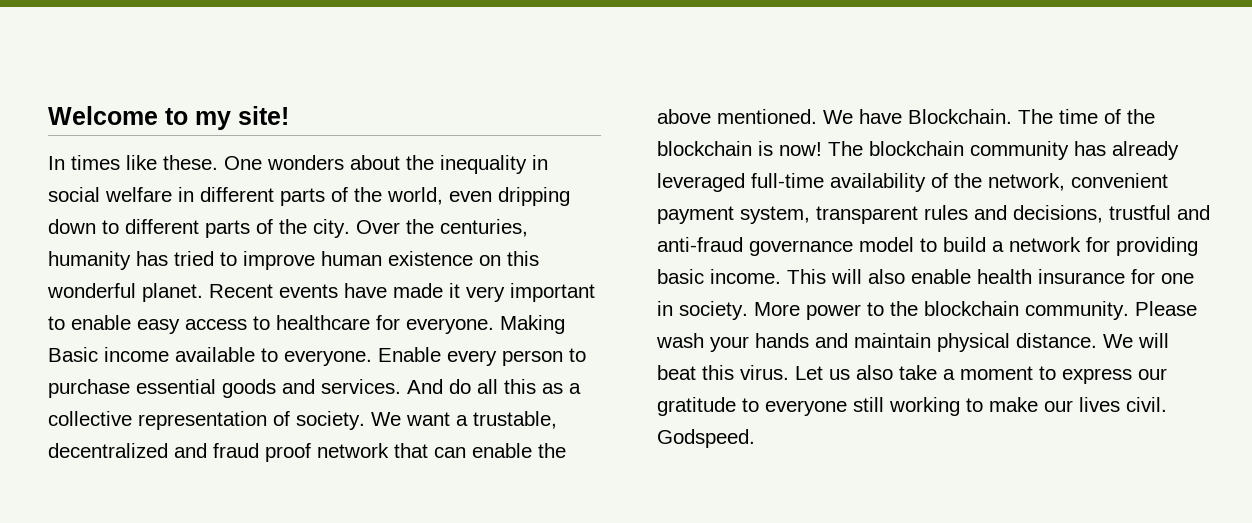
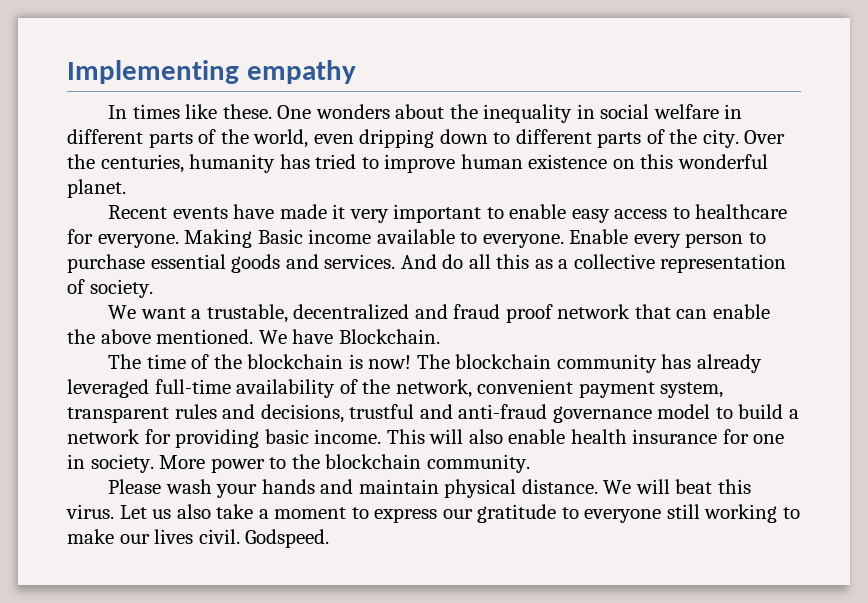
- Welcome to my site!
+ Implementing empathy
- Over the centuries, humanity has tried to improve human existence on this wonderful planet. Recent events have made it very important to enable easy access to healthcare for everyone.
+ Over the centuries, humanity has tried to improve human existence on this wonderful planet.
+ Recent events have made it very important to enable easy access to healthcare for everyone.
- And do all this as a collective representation of society. We want a trustable, decentralized and fraud proof network that can enable the above mentioned.
+ And do all this as a collective representation of society.
+ We want a trustable, decentralized and fraud proof network that can enable the above mentioned.
- We have Blockchain. The time of the blockchain is now!
+ We have Blockchain.
+ The time of the blockchain is now!
- More power to the blockchain community. Please wash your hands and maintain physical distance.
+ More power to the blockchain community.
+ Please wash your hands and maintain physical distance.

